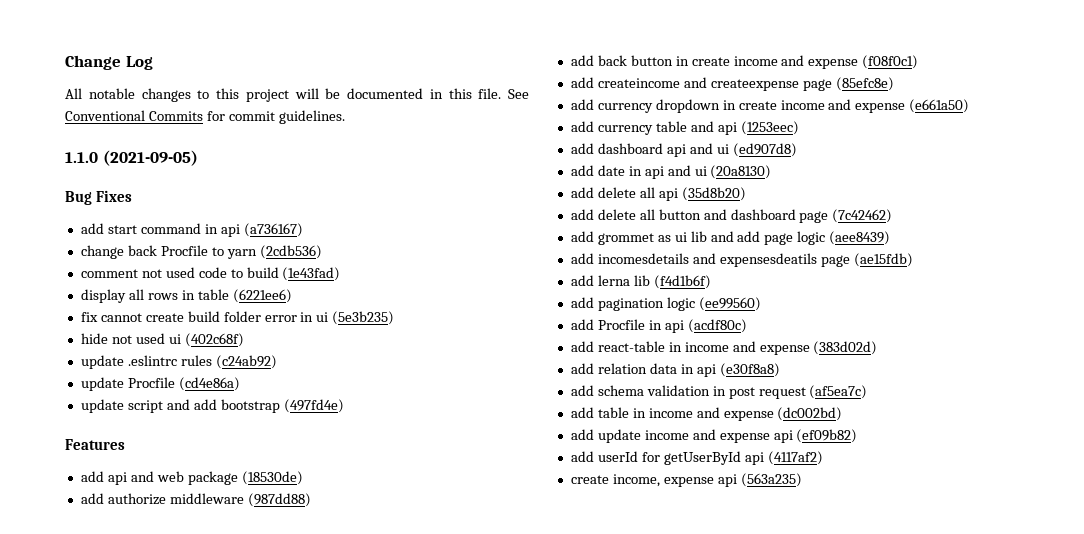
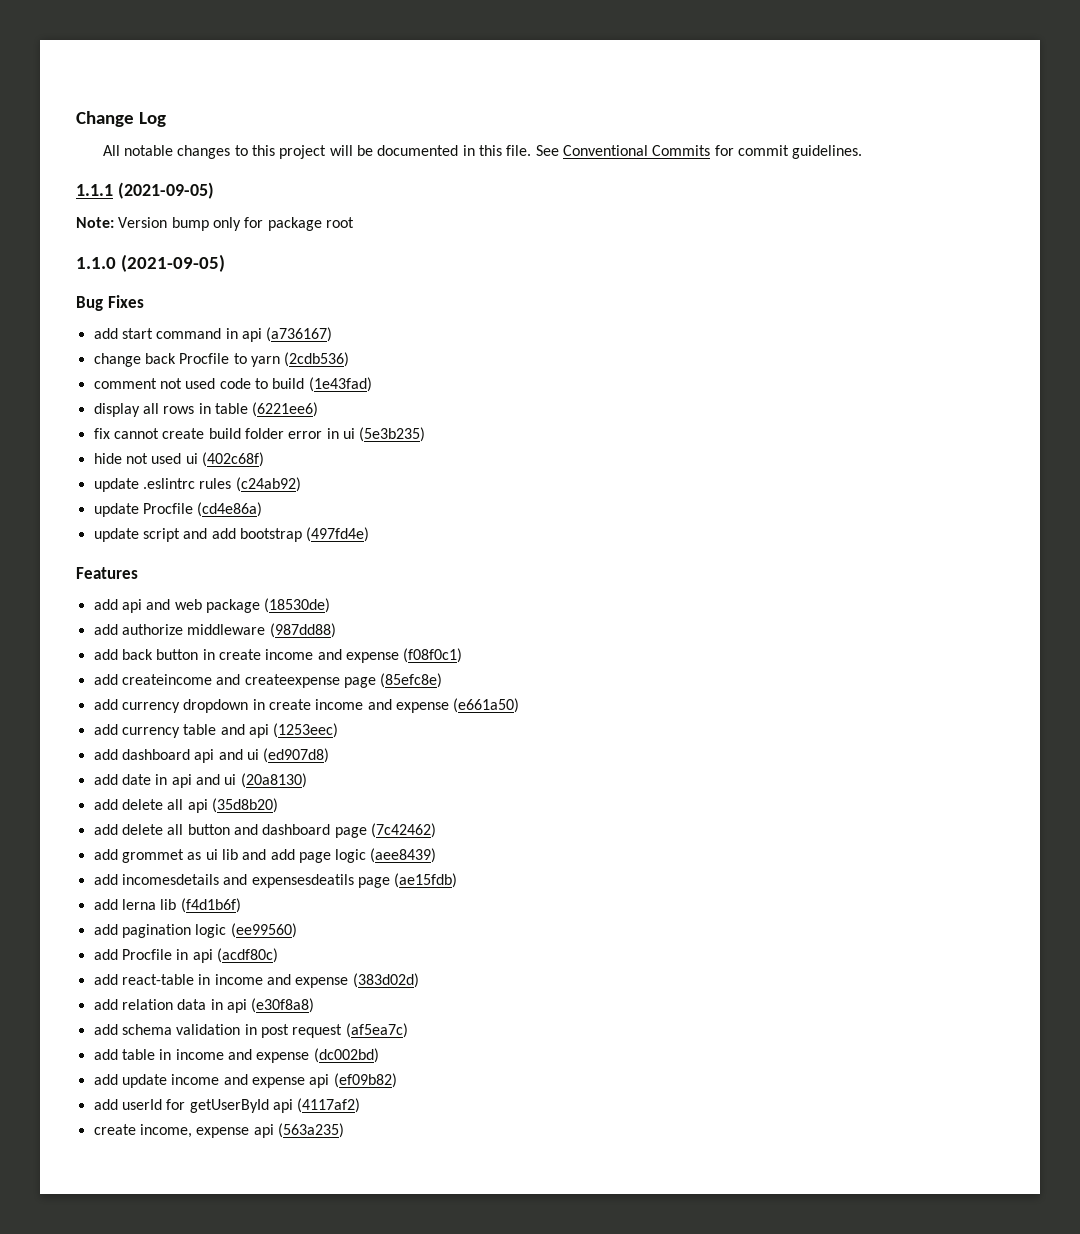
+ 1.1.1 (2021-09-05)
+ Note: Version bump only for package root

